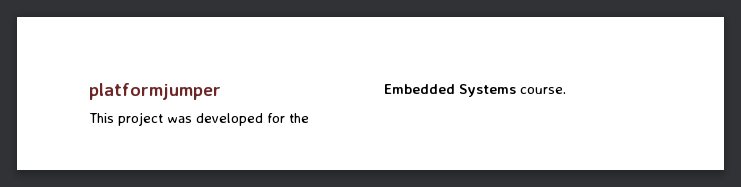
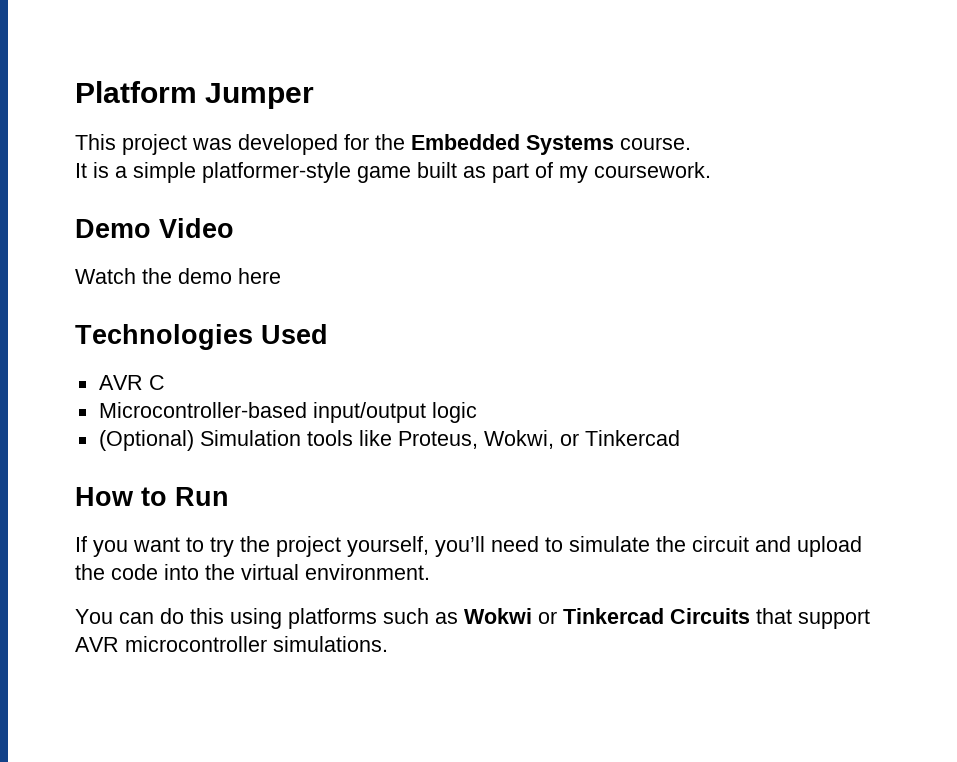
- platformjumper
+ Platform Jumper
+ It is a simple platformer-style game built as part of my coursework.
+ Demo Video
+ Watch the demo here
+ Technologies Used
+ AVR C
+ Microcontroller-based input/output logic
+ (Optional) Simulation tools like Proteus, Wokwi, or Tinkercad
+ How to Run
+ If you want to try the project yourself, you’ll need to simulate the circuit and upload the code into the virtual environment.
+ You can do this using platforms such as Wokwi or Tinkercad Circuits that support AVR microcontroller simulations.

